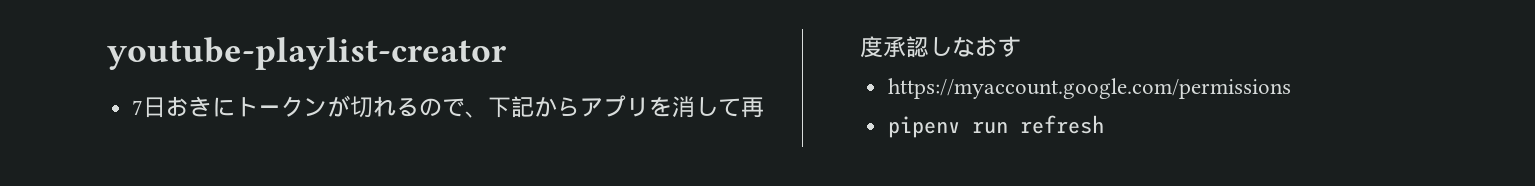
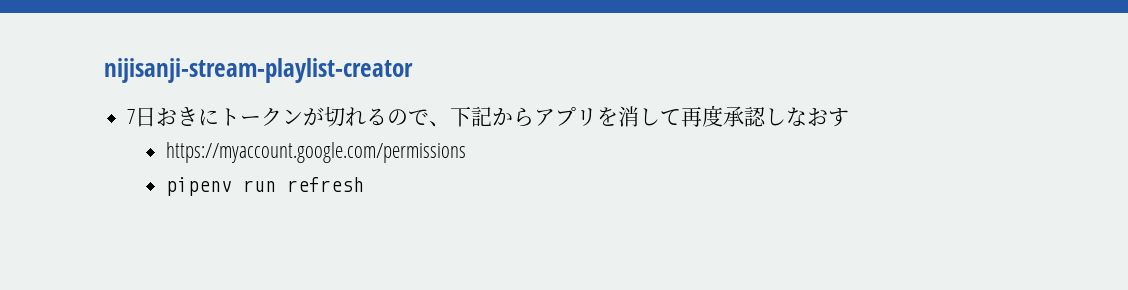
- youtube-playlist-creator
+ nijisanji-stream-playlist-creator

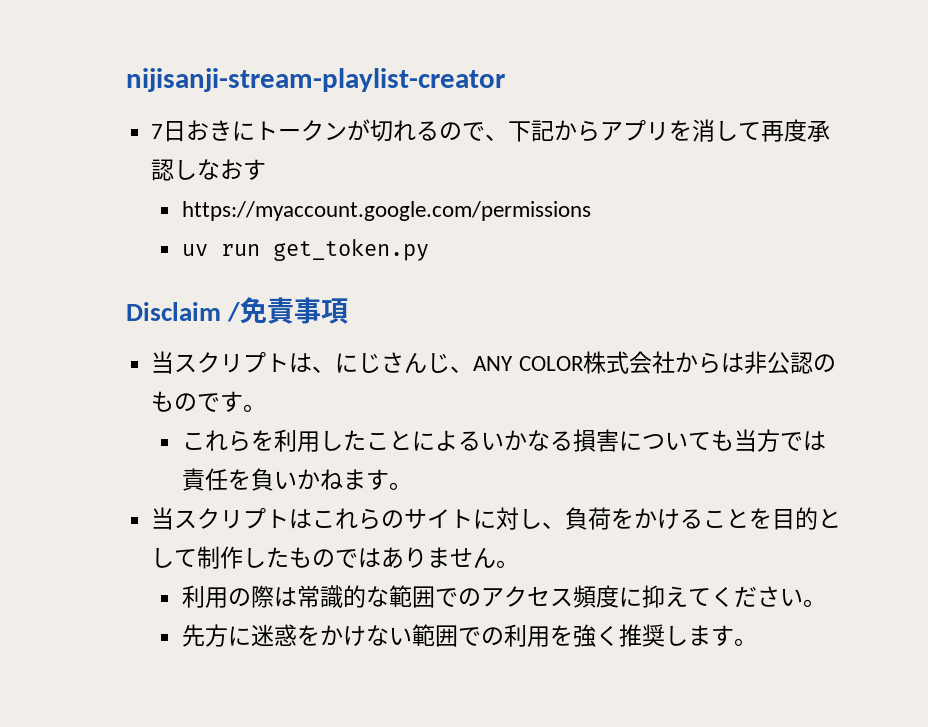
- pipenv run refresh
+ uv run get_token.py
+ Disclaim /免責事項
+ 当スクリプトは、にじさんじ、ANY COLOR株式会社からは非公認のものです。
+ これらを利用したことによるいかなる損害についても当方では責任を負いかねます。
+ 当スクリプトはこれらのサイトに対し、負荷をかけることを目的として制作したものではありません。
+ 利用の際は常識的な範囲でのアクセス頻度に抑えてください。
+ 先方に迷惑をかけない範囲での利用を強く推奨します。

